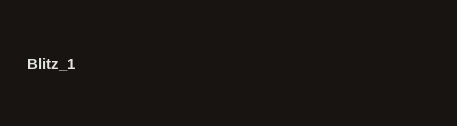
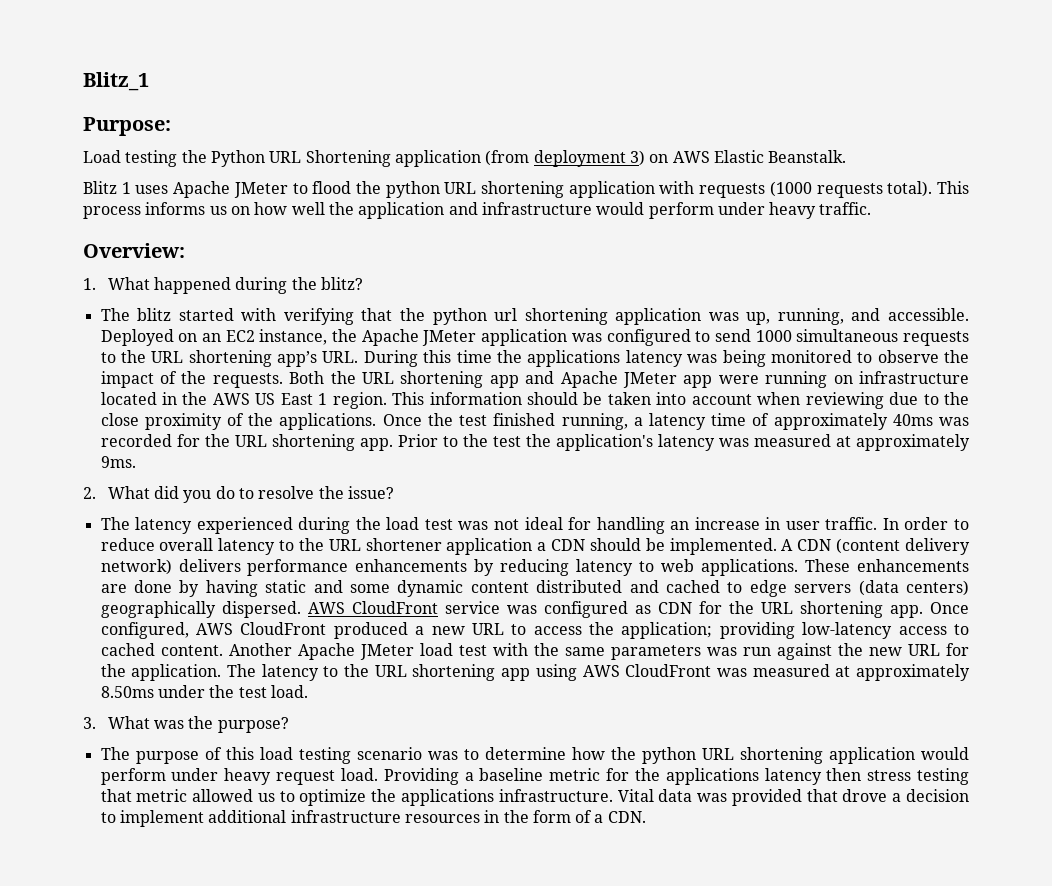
+ Purpose:
+ Load testing the Python URL Shortening application (from deployment 3) on AWS Elastic Beanstalk.
+ Blitz 1 uses Apache JMeter to flood the python URL shortening application with requests (1000 requests total). This process informs us on how well the application and infrastructure would perform under heavy traffic.
+ Overview:
+ 1. What happened during the blitz?
+ The blitz started with verifying that the python url shortening application was up, running, and accessible. Deployed on an EC2 instance, the Apache JMeter application was configured to send 1000 simultaneous requests to the URL shortening app’s URL. During this time the applications latency was being monitored to observe the impact of the requests. Both the URL shortening app and Apache JMeter app were running on infrastructure located in the AWS US East 1 region. This information should be taken into account when reviewing due to the close proximity of the applications. Once the test finished running, a latency time of approximately 40ms was recorded for the URL shortening app. Prior to the test the application's latency was measured at approximately 9ms.
+ 2. What did you do to resolve the issue?
+ The latency experienced during the load test was not ideal for handling an increase in user traffic. In order to reduce overall latency to the URL shortener application a CDN should be implemented. A CDN (content delivery network) delivers performance enhancements by reducing latency to web applications. These enhancements are done by having static and some dynamic content distributed and cached to edge servers (data centers) geographically dispersed. AWS CloudFront service was configured as CDN for the URL shortening app. Once configured, AWS CloudFront produced a new URL to access the application; providing low-latency access to cached content. Another Apache JMeter load test with the same parameters was run against the new URL for the application. The latency to the URL shortening app using AWS CloudFront was measured at approximately 8.50ms under the test load.
+ 3. What was the purpose?
+ The purpose of this load testing scenario was to determine how the python URL shortening application would perform under heavy request load. Providing a baseline metric for the applications latency then stress testing that metric allowed us to optimize the applications infrastructure. Vital data was provided that drove a decision to implement additional infrastructure resources in the form of a CDN.

